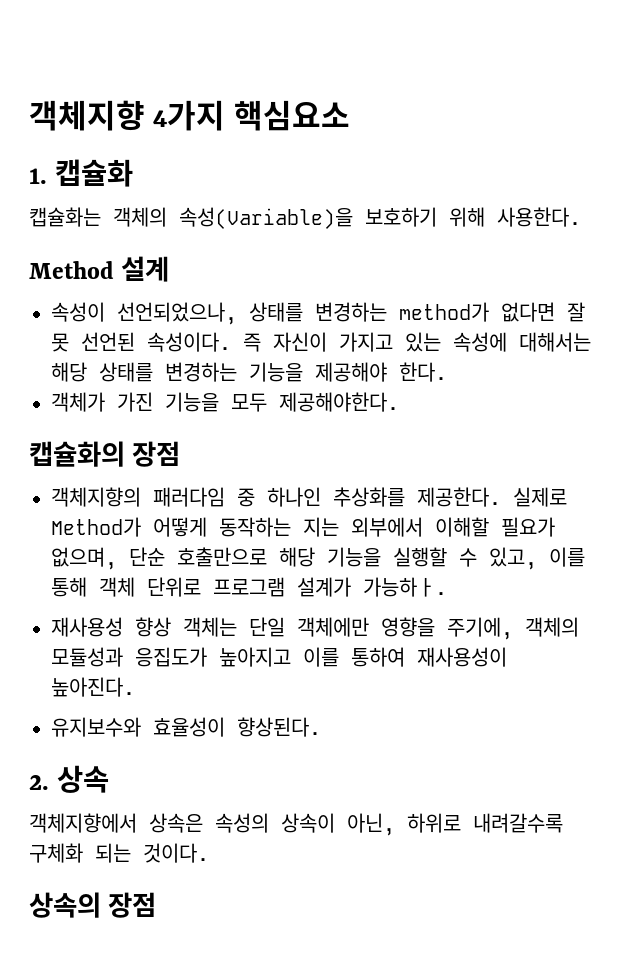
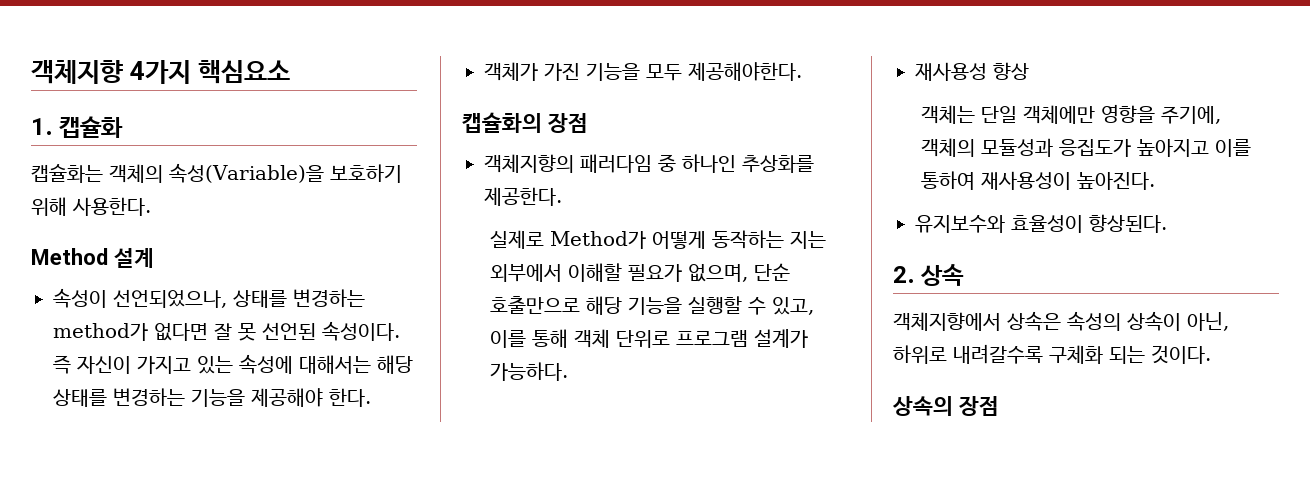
- 객체지향의 패러다임 중 하나인 추상화를 제공한다. 실제로 Method가 어떻게 동작하는 지는 외부에서 이해할 필요가 없으며, 단순 호출만으로 해당 기능을 실행할 수 있고, 이를 통해 객체 단위로 프로그램 설계가 가능하ㅏ.
+ 객체지향의 패러다임 중 하나인 추상화를 제공한다.
+ 실제로 Method가 어떻게 동작하는 지는 외부에서 이해할 필요가 없으며, 단순 호출만으로 해당 기능을 실행할 수 있고, 이를 통해 객체 단위로 프로그램 설계가 가능하다.
- 재사용성 향상 객체는 단일 객체에만 영향을 주기에, 객체의 모듈성과 응집도가 높아지고 이를 통하여 재사용성이 높아진다.
+ 재사용성 향상
+ 객체는 단일 객체에만 영향을 주기에, 객체의 모듈성과 응집도가 높아지고 이를 통하여 재사용성이 높아진다.

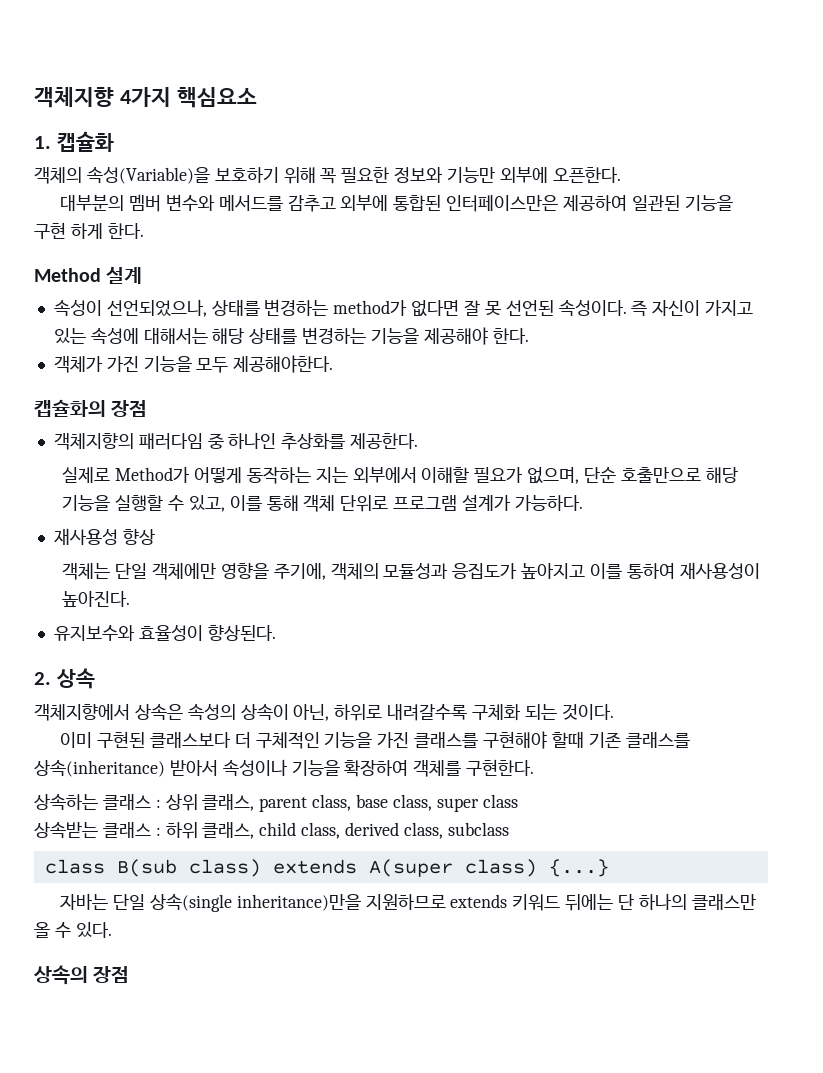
- 캡슐화는 객체의 속성(Variable)을 보호하기 위해 사용한다.
+ 객체의 속성(Variable)을 보호하기 위해 꼭 필요한 정보와 기능만 외부에 오픈한다.
+ 대부분의 멤버 변수와 메서드를 감추고 외부에 통합된 인터페이스만은 제공하여 일관된 기능을 구현 하게 한다.
+ 이미 구현된 클래스보다 더 구체적인 기능을 가진 클래스를 구현해야 할때 기존 클래스를 상속(inheritance) 받아서 속성이나 기능을 확장하여 객체를 구현한다.
+ 상속하는 클래스 : 상위 클래스, parent class, base class, super class
+ 상속받는 클래스 : 하위 클래스, child class, derived class, subclass
+ class B(sub class) extends A(super class) {...}
+ 자바는 단일 상속(single inheritance)만을 지원하므로 extends 키워드 뒤에는 단 하나의 클래스만 올 수 있다.

